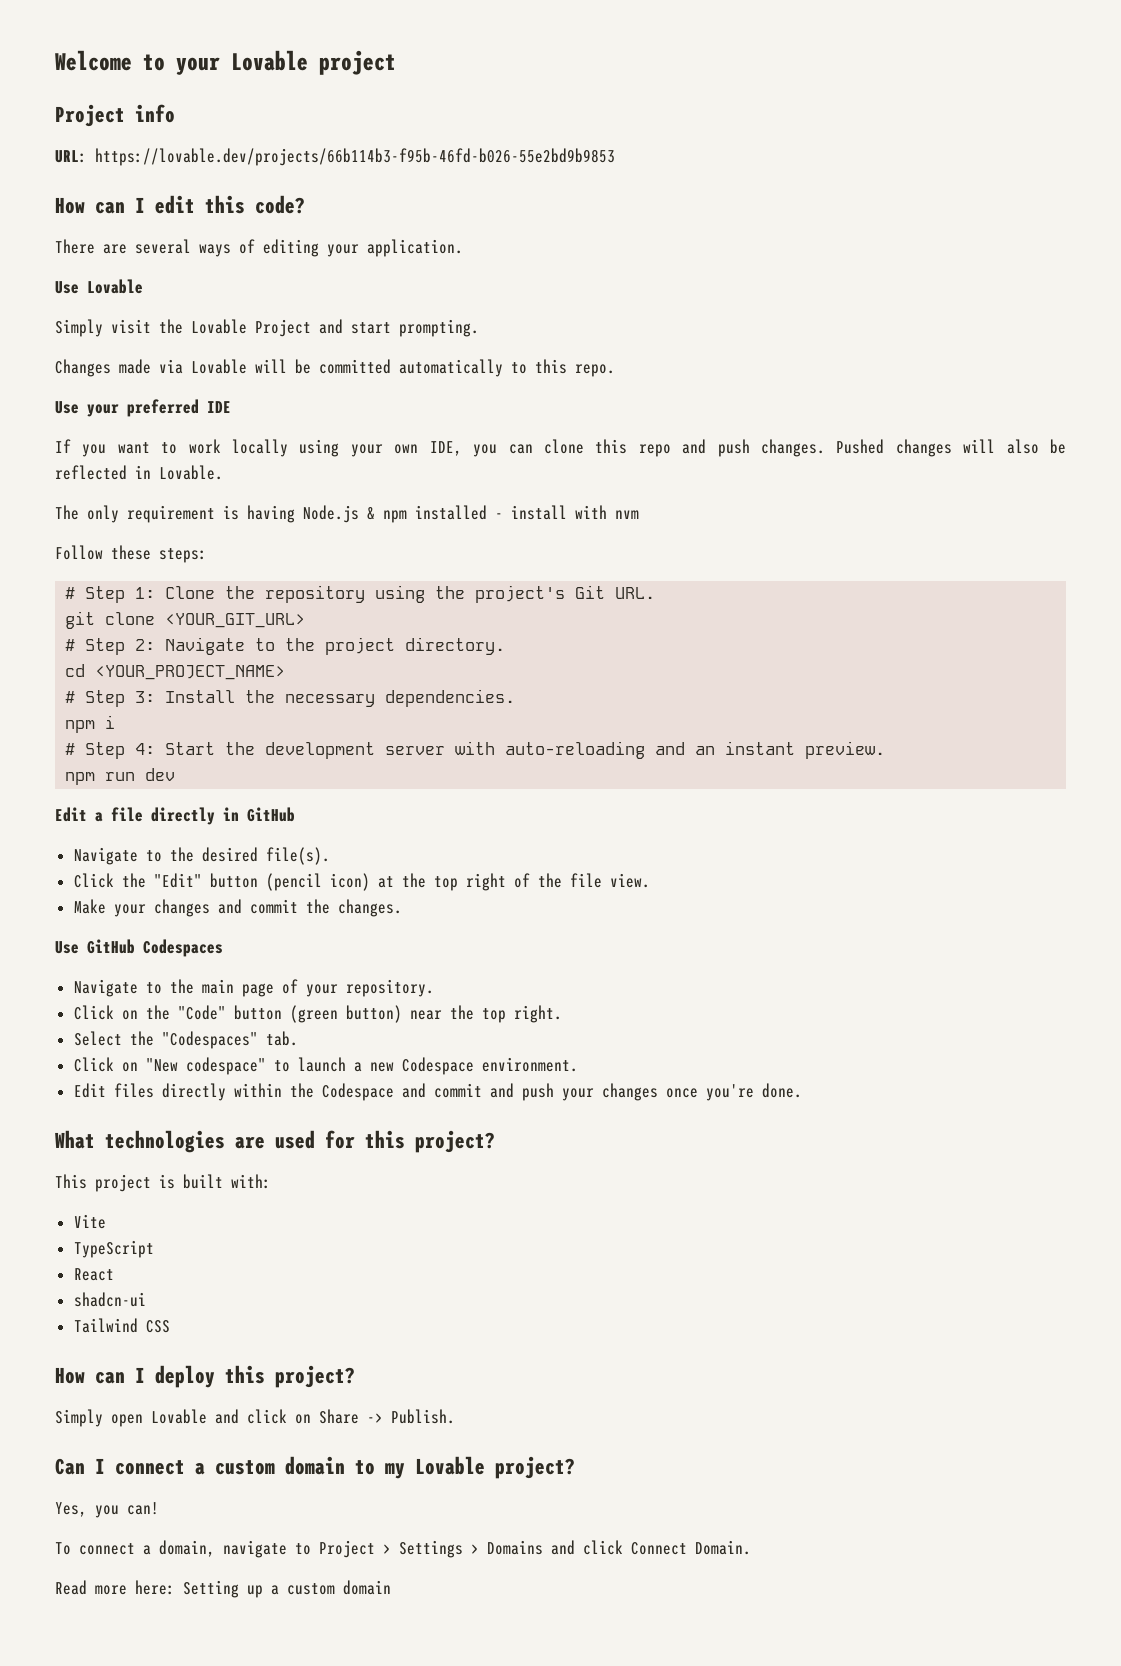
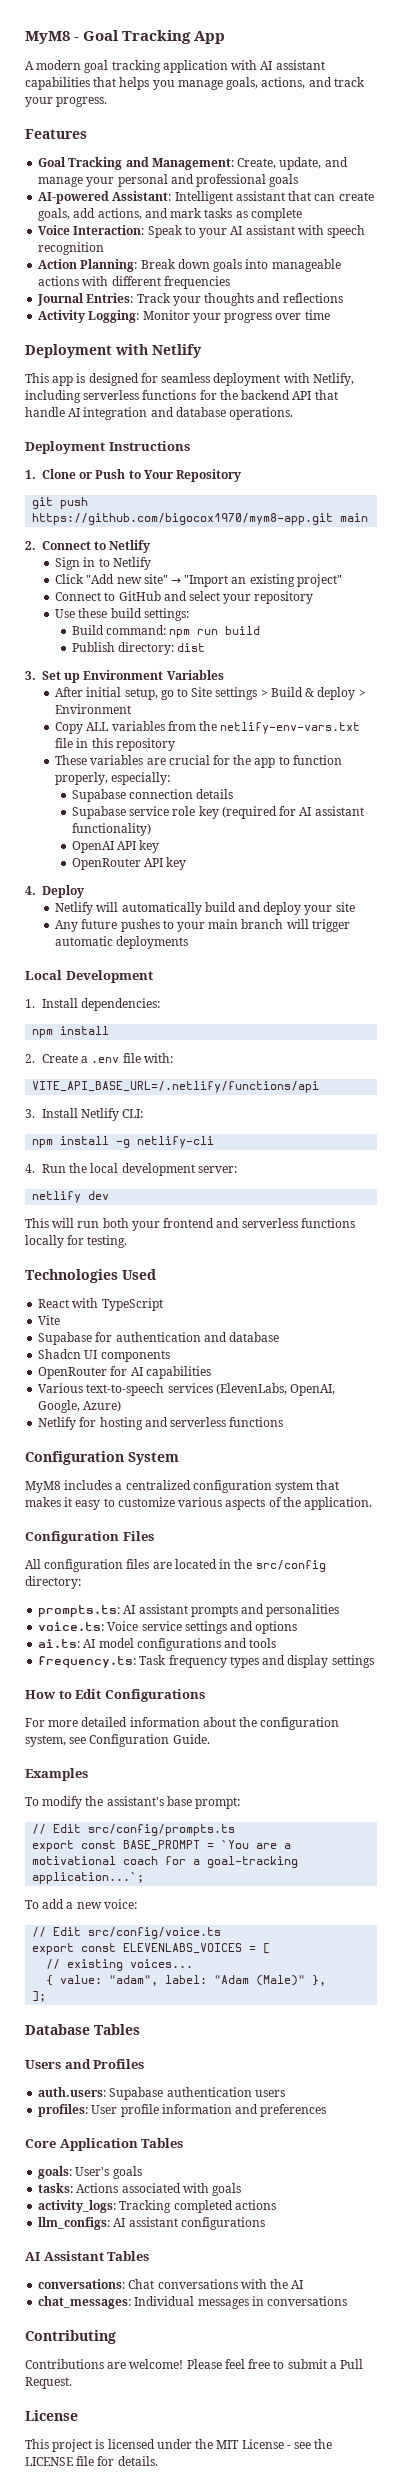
- Welcome to your Lovable project
- Project info
- URL: https://lovable.dev/projects/66b114b3-f95b-46fd-b026-55e2bd9b9853
- How can I edit this code?
- There are several ways of editing your application.
- Use Lovable
- Simply visit the Lovable Project and start prompting.
- Changes made via Lovable will be committed automatically to this repo.
- Use your preferred IDE
- If you want to work locally using your own IDE, you can clone this repo and push changes. Pushed changes will also be reflected in Lovable.
- The only requirement is having Node.js & npm installed - install with nvm
- Follow these steps:
- # Step 1: Clone the repository using the project's Git URL.
- git clone <YOUR_GIT_URL>
- # Step 2: Navigate to the project directory.
- cd <YOUR_PROJECT_NAME>
- # Step 3: Install the necessary dependencies.
- npm i
- # Step 4: Start the development server with auto-reloading and an instant preview.
- npm run dev
- Edit a file directly in GitHub
- Navigate to the desired file(s).
- Click the "Edit" button (pencil icon) at the top right of the file view.
- Make your changes and commit the changes.
- Use GitHub Codespaces
- Navigate to the main page of your repository.
- Click on the "Code" button (green button) near the top right.
- Select the "Codespaces" tab.
- Click on "New codespace" to launch a new Codespace environment.
- Edit files directly within the Codespace and commit and push your changes once you're done.
- What technologies are used for this project?
- This project is built with:
+ MyM8 - Goal Tracking App
+ A modern goal tracking application with AI assistant capabilities that helps you manage goals, actions, and track your progress.
+ Features
+ Goal Tracking and Management: Create, update, and manage your personal and professional goals
+ AI-powered Assistant: Intelligent assistant that can create goals, add actions, and mark tasks as complete
+ Voice Interaction: Speak to your AI assistant with speech recognition
+ Action Planning: Break down goals into manageable actions with different frequencies
+ Journal Entries: Track your thoughts and reflections
+ Activity Logging: Monitor your progress over time
+ Deployment with Netlify
+ This app is designed for seamless deployment with Netlify, including serverless functions for the backend API that handle AI integration and database operations.
+ Deployment Instructions
+ 1. Clone or Push to Your Repository
+ git push https://github.com/bigocox1970/mym8-app.git main
+ 2. Connect to Netlify
+ Sign in to Netlify
+ Click "Add new site" → "Import an existing project"
+ Connect to GitHub and select your repository
+ Use these build settings:
+ Build command: npm run build
+ Publish directory: dist
+ 3. Set up Environment Variables
+ After initial setup, go to Site settings > Build & deploy > Environment
+ Copy ALL variables from the netlify-env-vars.txt file in this repository
+ These variables are crucial for the app to function properly, especially:
+ Supabase connection details
+ Supabase service role key (required for AI assistant functionality)
+ OpenAI API key
+ OpenRouter API key
+ 4. Deploy
+ Netlify will automatically build and deploy your site
+ Any future pushes to your main branch will trigger automatic deployments
+ Local Development
+ 1. Install dependencies:
+ npm install
+ 2. Create a .env file with:
+ VITE_API_BASE_URL=/.netlify/functions/api
+ 3. Install Netlify CLI:
+ npm install -g netlify-cli
+ 4. Run the local development server:
+ netlify dev
+ This will run both your frontend and serverless functions locally for testing.
+ Technologies Used
+ React with TypeScript
  Vite
- TypeScript
- React
- shadcn-ui
- Tailwind CSS
- How can I deploy this project?
- Simply open Lovable and click on Share -> Publish.
- Can I connect a custom domain to my Lovable project?
- Yes, you can!
- To connect a domain, navigate to Project > Settings > Domains and click Connect Domain.
- Read more here: Setting up a custom domain
+ Supabase for authentication and database
+ Shadcn UI components
+ OpenRouter for AI capabilities
+ Various text-to-speech services (ElevenLabs, OpenAI, Google, Azure)
+ Netlify for hosting and serverless functions
+ Configuration System
+ MyM8 includes a centralized configuration system that makes it easy to customize various aspects of the application.
+ Configuration Files
+ All configuration files are located in the src/config directory:
+ prompts.ts: AI assistant prompts and personalities
+ voice.ts: Voice service settings and options
+ ai.ts: AI model configurations and tools
+ frequency.ts: Task frequency types and display settings
+ How to Edit Configurations
+ For more detailed information about the configuration system, see Configuration Guide.
+ Examples
+ To modify the assistant's base prompt:
+ // Edit src/config/prompts.ts
+ export const BASE_PROMPT = `You are a motivational coach for a goal-tracking application...`;
+ To add a new voice:
+ // Edit src/config/voice.ts
+ export const ELEVENLABS_VOICES = [
+ // existing voices...
+ { value: "adam", label: "Adam (Male)" },
+ ];
+ Database Tables
+ Users and Profiles
+ auth.users: Supabase authentication users
+ profiles: User profile information and preferences
+ Core Application Tables
+ goals: User's goals
+ tasks: Actions associated with goals
+ activity_logs: Tracking completed actions
+ llm_configs: AI assistant configurations
+ AI Assistant Tables
+ conversations: Chat conversations with the AI
+ chat_messages: Individual messages in conversations
+ Contributing
+ Contributions are welcome! Please feel free to submit a Pull Request.
+ License
+ This project is licensed under the MIT License - see the LICENSE file for details.

